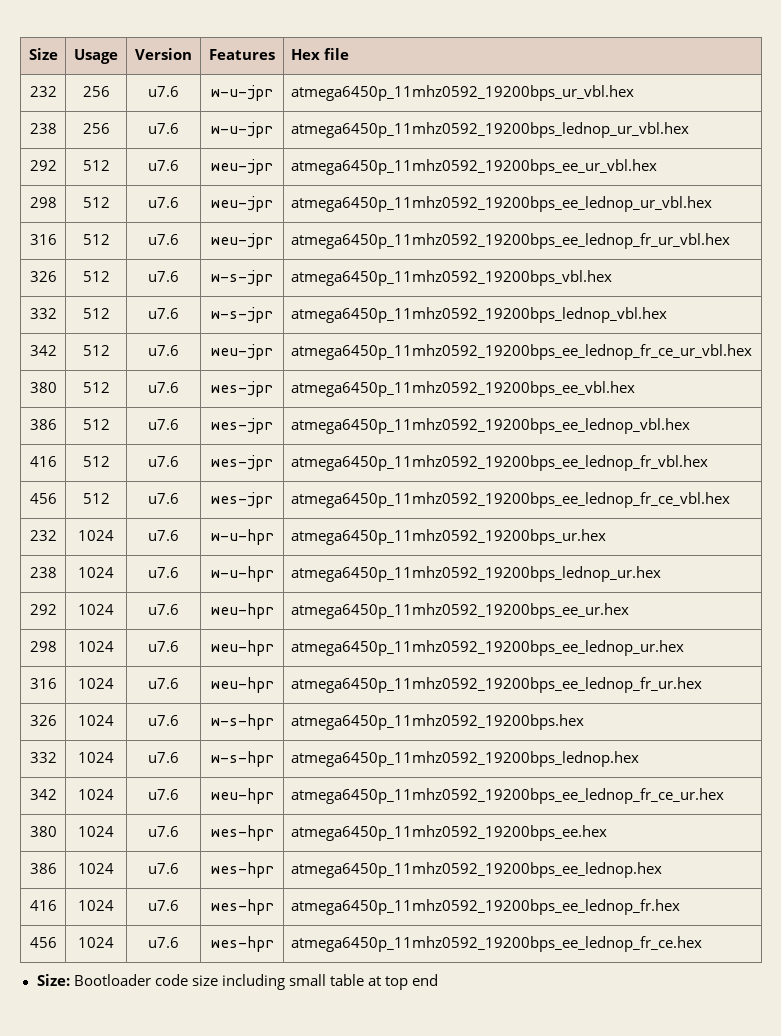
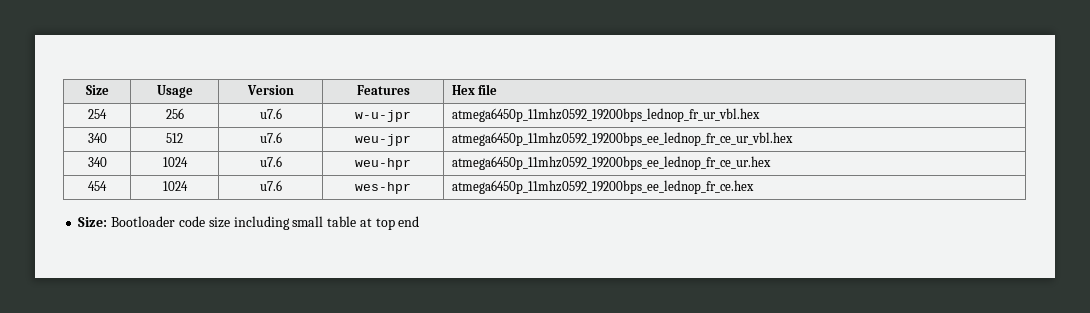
- 232 | 256 | u7.6 | w-u-jpr | atmega6450p_11mhz0592_19200bps_ur_vbl.hex
- 238 | 256 | u7.6 | w-u-jpr | atmega6450p_11mhz0592_19200bps_lednop_ur_vbl.hex
- 292 | 512 | u7.6 | weu-jpr | atmega6450p_11mhz0592_19200bps_ee_ur_vbl.hex
- 298 | 512 | u7.6 | weu-jpr | atmega6450p_11mhz0592_19200bps_ee_lednop_ur_vbl.hex
- 316 | 512 | u7.6 | weu-jpr | atmega6450p_11mhz0592_19200bps_ee_lednop_fr_ur_vbl.hex
- 326 | 512 | u7.6 | w-s-jpr | atmega6450p_11mhz0592_19200bps_vbl.hex
- 332 | 512 | u7.6 | w-s-jpr | atmega6450p_11mhz0592_19200bps_lednop_vbl.hex
- 342 | 512 | u7.6 | weu-jpr | atmega6450p_11mhz0592_19200bps_ee_lednop_fr_ce_ur_vbl.hex
- 380 | 512 | u7.6 | wes-jpr | atmega6450p_11mhz0592_19200bps_ee_vbl.hex
- 386 | 512 | u7.6 | wes-jpr | atmega6450p_11mhz0592_19200bps_ee_lednop_vbl.hex
- 416 | 512 | u7.6 | wes-jpr | atmega6450p_11mhz0592_19200bps_ee_lednop_fr_vbl.hex
- 456 | 512 | u7.6 | wes-jpr | atmega6450p_11mhz0592_19200bps_ee_lednop_fr_ce_vbl.hex
- 232 | 1024 | u7.6 | w-u-hpr | atmega6450p_11mhz0592_19200bps_ur.hex
- 238 | 1024 | u7.6 | w-u-hpr | atmega6450p_11mhz0592_19200bps_lednop_ur.hex
- 292 | 1024 | u7.6 | weu-hpr | atmega6450p_11mhz0592_19200bps_ee_ur.hex
- 298 | 1024 | u7.6 | weu-hpr | atmega6450p_11mhz0592_19200bps_ee_lednop_ur.hex
- 316 | 1024 | u7.6 | weu-hpr | atmega6450p_11mhz0592_19200bps_ee_lednop_fr_ur.hex
- 326 | 1024 | u7.6 | w-s-hpr | atmega6450p_11mhz0592_19200bps.hex
- 332 | 1024 | u7.6 | w-s-hpr | atmega6450p_11mhz0592_19200bps_lednop.hex
- 342 | 1024 | u7.6 | weu-hpr | atmega6450p_11mhz0592_19200bps_ee_lednop_fr_ce_ur.hex
- 380 | 1024 | u7.6 | wes-hpr | atmega6450p_11mhz0592_19200bps_ee.hex
- 386 | 1024 | u7.6 | wes-hpr | atmega6450p_11mhz0592_19200bps_ee_lednop.hex
- 416 | 1024 | u7.6 | wes-hpr | atmega6450p_11mhz0592_19200bps_ee_lednop_fr.hex
- 456 | 1024 | u7.6 | wes-hpr | atmega6450p_11mhz0592_19200bps_ee_lednop_fr_ce.hex
+ 254 | 256 | u7.6 | w-u-jpr | atmega6450p_11mhz0592_19200bps_lednop_fr_ur_vbl.hex
+ 340 | 512 | u7.6 | weu-jpr | atmega6450p_11mhz0592_19200bps_ee_lednop_fr_ce_ur_vbl.hex
+ 340 | 1024 | u7.6 | weu-hpr | atmega6450p_11mhz0592_19200bps_ee_lednop_fr_ce_ur.hex
+ 454 | 1024 | u7.6 | wes-hpr | atmega6450p_11mhz0592_19200bps_ee_lednop_fr_ce.hex

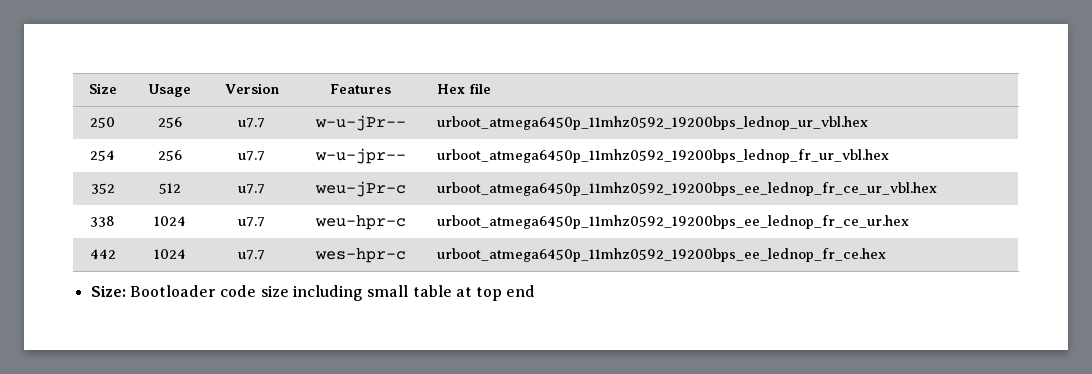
- 254 | 256 | u7.6 | w-u-jpr | atmega6450p_11mhz0592_19200bps_lednop_fr_ur_vbl.hex
- 340 | 512 | u7.6 | weu-jpr | atmega6450p_11mhz0592_19200bps_ee_lednop_fr_ce_ur_vbl.hex
- 340 | 1024 | u7.6 | weu-hpr | atmega6450p_11mhz0592_19200bps_ee_lednop_fr_ce_ur.hex
- 454 | 1024 | u7.6 | wes-hpr | atmega6450p_11mhz0592_19200bps_ee_lednop_fr_ce.hex
+ 250 | 256 | u7.7 | w-u-jPr-- | urboot_atmega6450p_11mhz0592_19200bps_lednop_ur_vbl.hex
+ 254 | 256 | u7.7 | w-u-jpr-- | urboot_atmega6450p_11mhz0592_19200bps_lednop_fr_ur_vbl.hex
+ 352 | 512 | u7.7 | weu-jPr-c | urboot_atmega6450p_11mhz0592_19200bps_ee_lednop_fr_ce_ur_vbl.hex
+ 338 | 1024 | u7.7 | weu-hpr-c | urboot_atmega6450p_11mhz0592_19200bps_ee_lednop_fr_ce_ur.hex
+ 442 | 1024 | u7.7 | wes-hpr-c | urboot_atmega6450p_11mhz0592_19200bps_ee_lednop_fr_ce.hex

